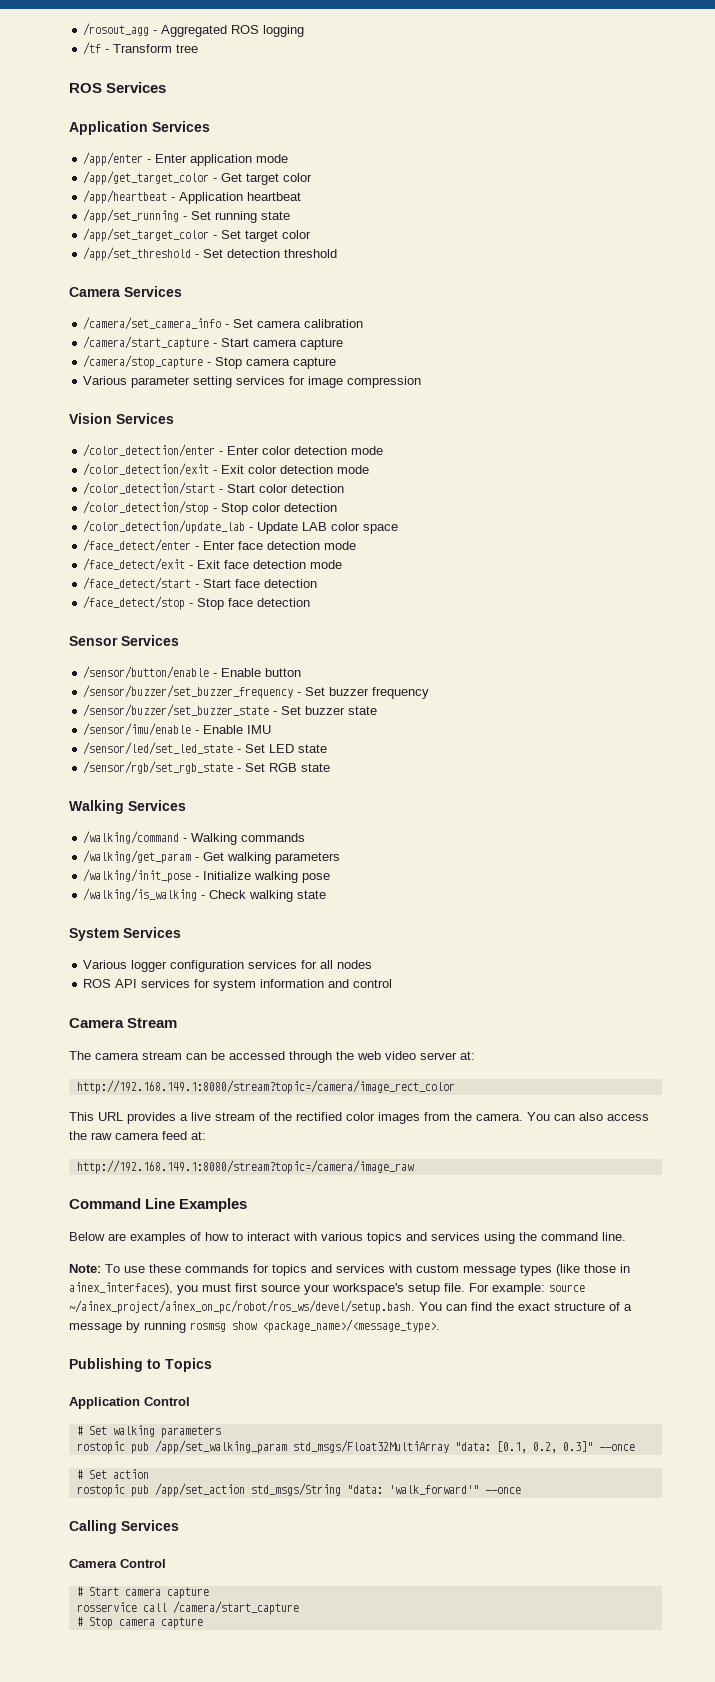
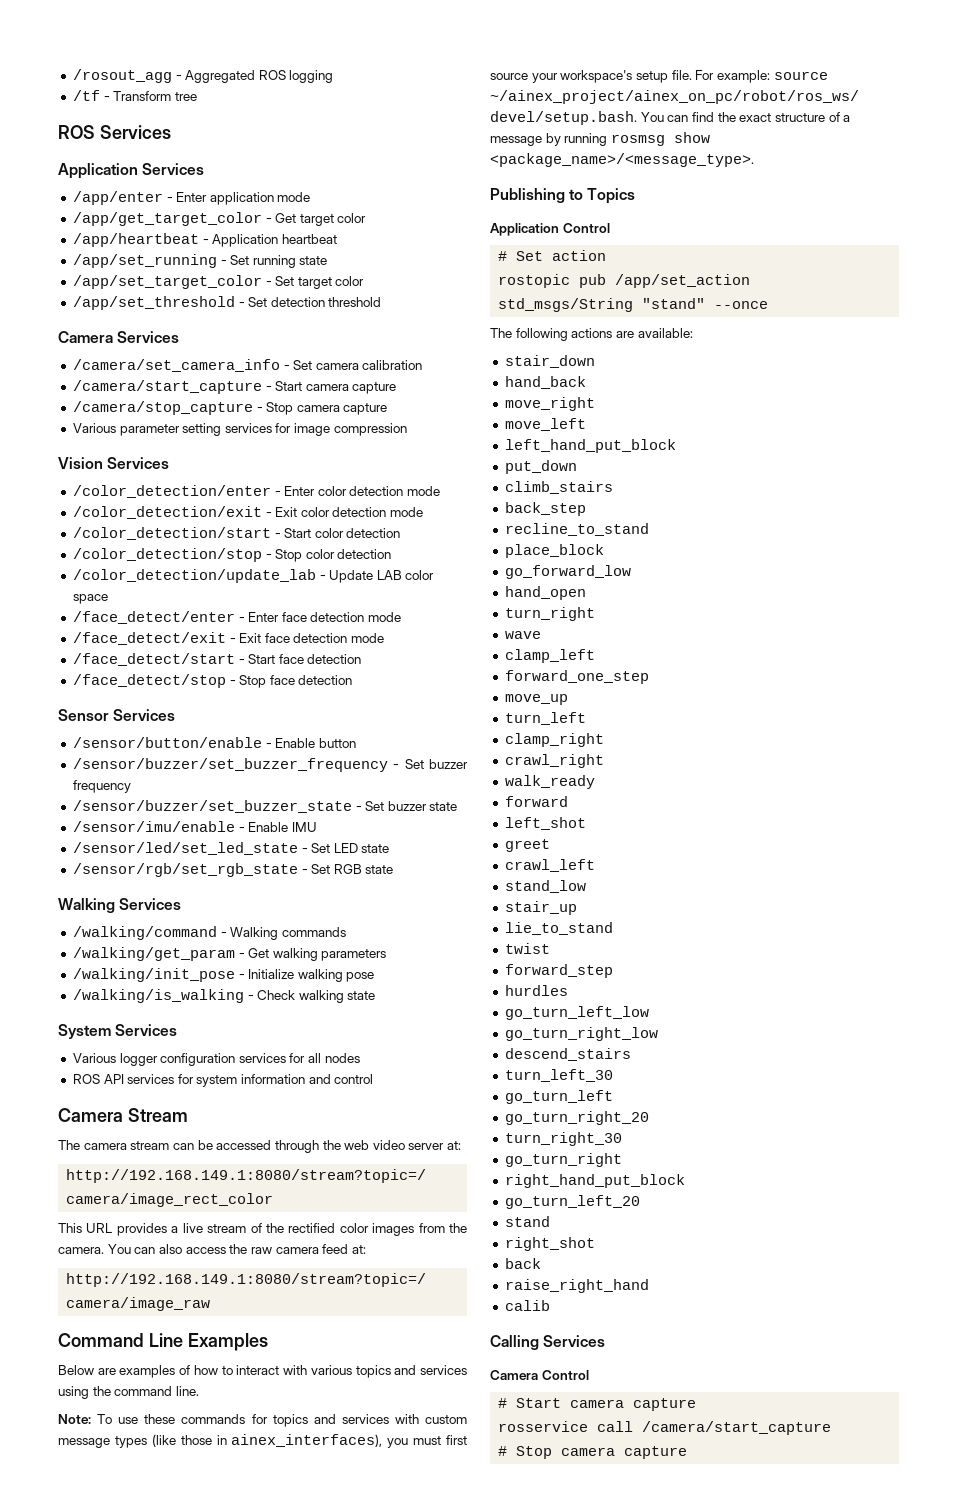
- # Set walking parameters
- rostopic pub /app/set_walking_param std_msgs/Float32MultiArray "data: [0.1, 0.2, 0.3]" --once
- rostopic pub /app/set_action std_msgs/String "data: 'walk_forward'" --once
+ rostopic pub /app/set_action std_msgs/String "stand" --once
+ The following actions are available:
+ stair_down
+ hand_back
+ move_right
+ move_left
+ left_hand_put_block
+ put_down
+ climb_stairs
+ back_step
+ recline_to_stand
+ place_block
+ go_forward_low
+ hand_open
+ turn_right
+ wave
+ clamp_left
+ forward_one_step
+ move_up
+ turn_left
+ clamp_right
+ crawl_right
+ walk_ready
+ forward
+ left_shot
+ greet
+ crawl_left
+ stand_low
+ stair_up
+ lie_to_stand
+ twist
+ forward_step
+ hurdles
+ go_turn_left_low
+ go_turn_right_low
+ descend_stairs
+ turn_left_30
+ go_turn_left
+ go_turn_right_20
+ turn_right_30
+ go_turn_right
+ right_hand_put_block
+ go_turn_left_20
+ stand
+ right_shot
+ back
+ raise_right_hand
+ calib

